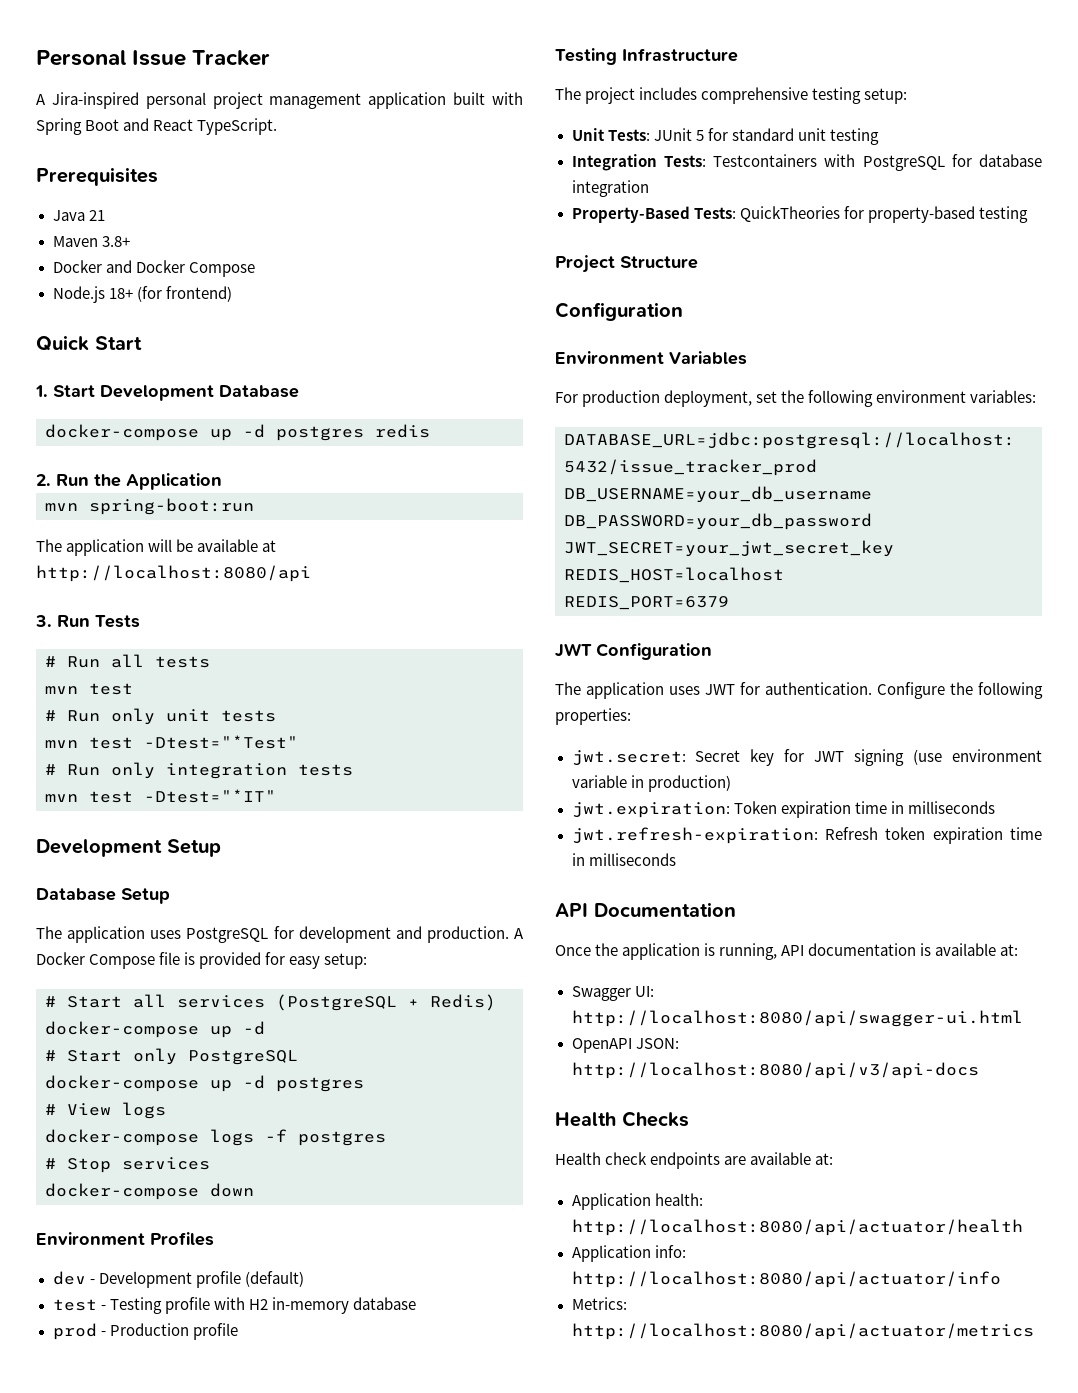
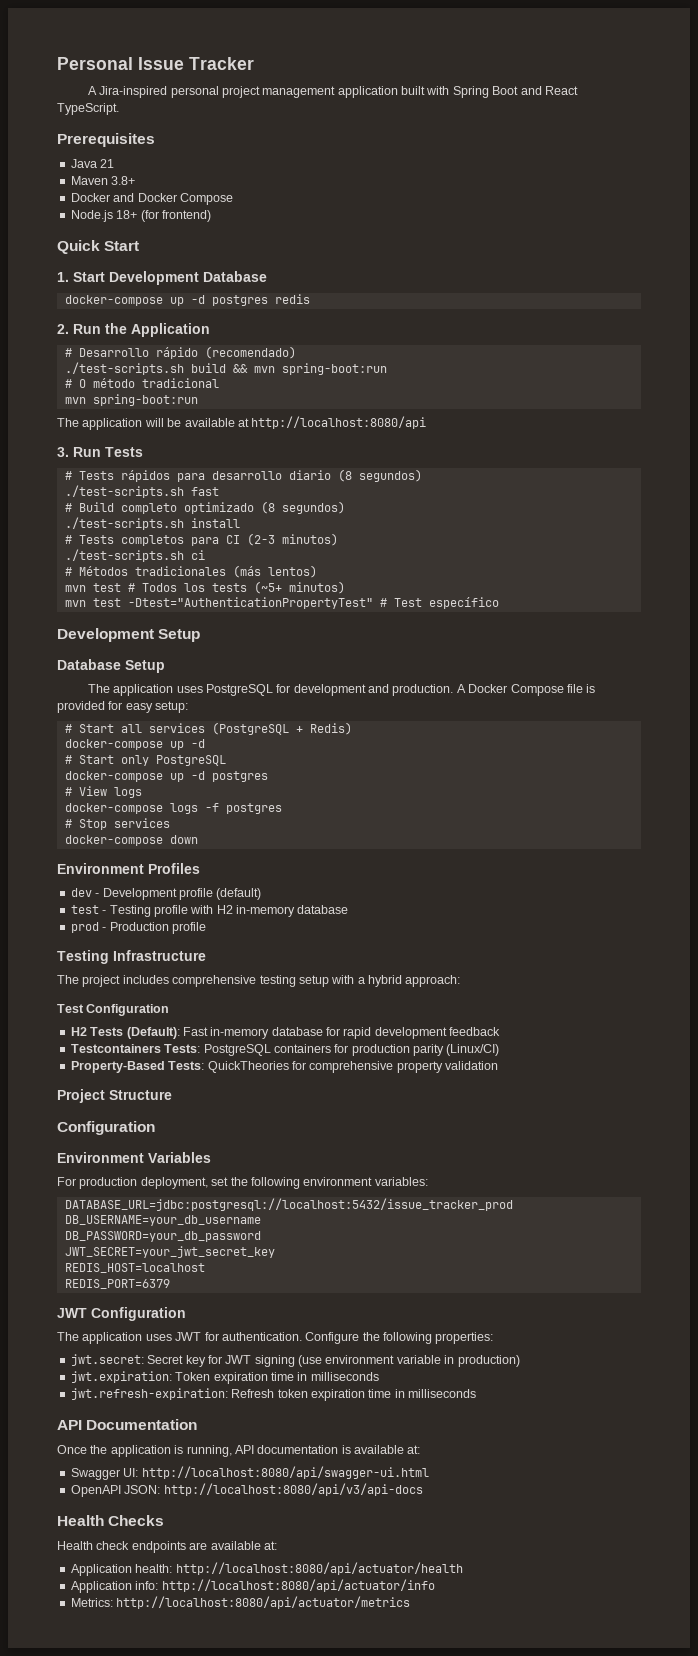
+ # Desarrollo rápido (recomendado)
+ ./test-scripts.sh build && mvn spring-boot:run
+ # O método tradicional
- # Run all tests
- mvn test
- # Run only unit tests
- mvn test -Dtest="*Test"
- # Run only integration tests
- mvn test -Dtest="*IT"
+ # Tests rápidos para desarrollo diario (8 segundos)
+ ./test-scripts.sh fast
+ # Build completo optimizado (8 segundos)
+ ./test-scripts.sh install
+ # Tests completos para CI (2-3 minutos)
+ ./test-scripts.sh ci
+ # Métodos tradicionales (más lentos)
+ mvn test # Todos los tests (~5+ minutos)
+ mvn test -Dtest="AuthenticationPropertyTest" # Test específico
- The project includes comprehensive testing setup:
- Unit Tests: JUnit 5 for standard unit testing
- Integration Tests: Testcontainers with PostgreSQL for database integration
+ The project includes comprehensive testing setup with a hybrid approach:
+ Test Configuration
+ H2 Tests (Default): Fast in-memory database for rapid development feedback
+ Testcontainers Tests: PostgreSQL containers for production parity (Linux/CI)
- Property-Based Tests: QuickTheories for property-based testing
+ Property-Based Tests: QuickTheories for comprehensive property validation

